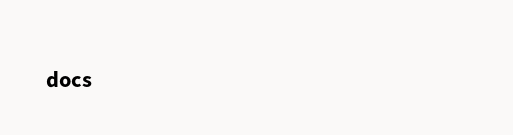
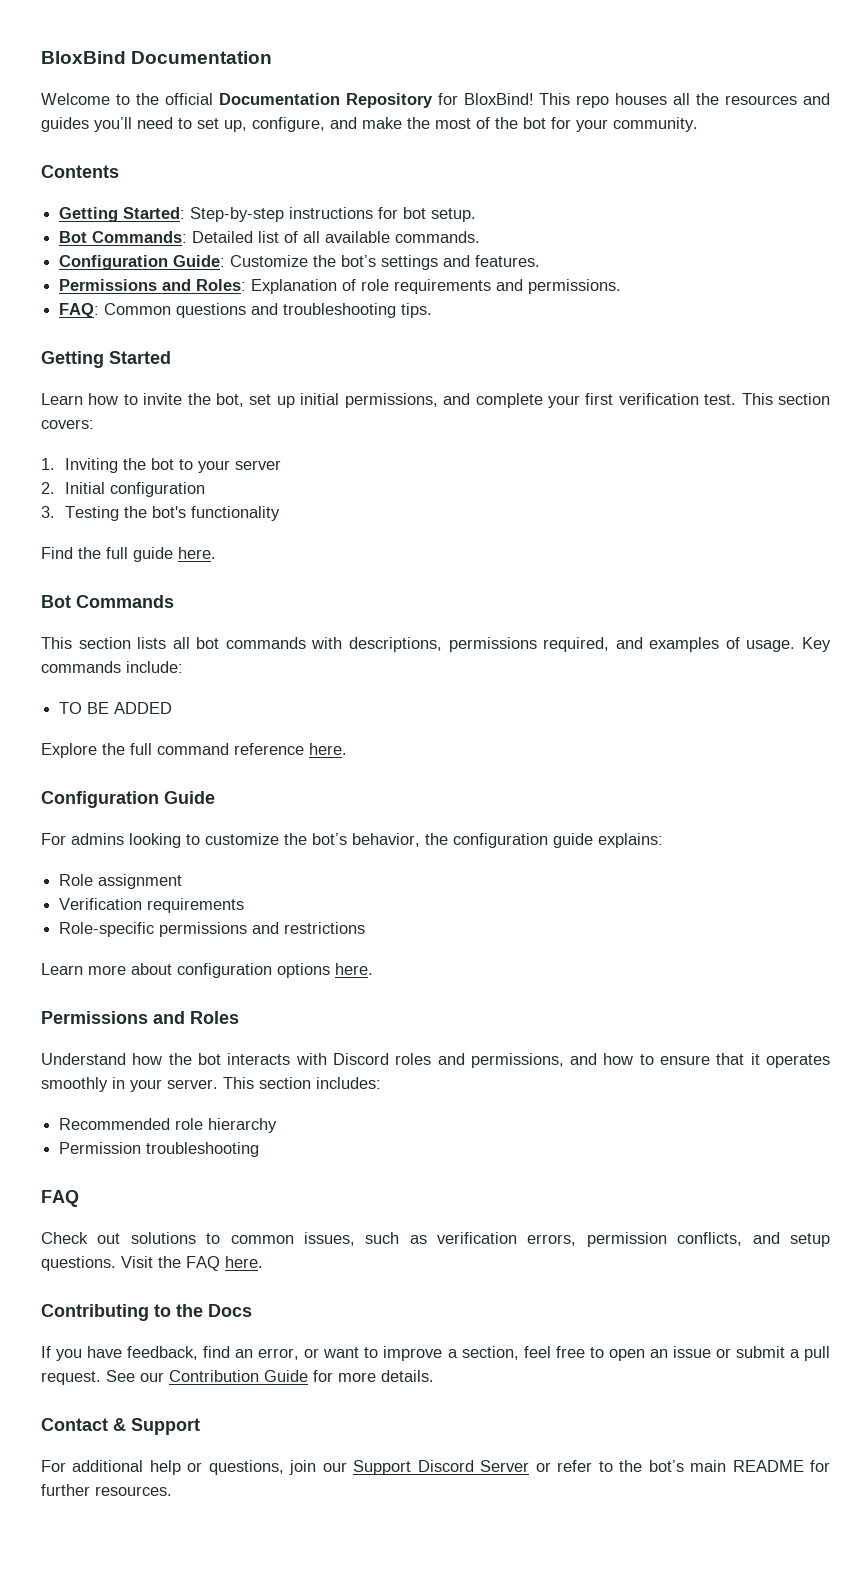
- docs
+ BloxBind Documentation
+ Welcome to the official Documentation Repository for BloxBind! This repo houses all the resources and guides you’ll need to set up, configure, and make the most of the bot for your community.
+ Contents
+ Getting Started: Step-by-step instructions for bot setup.
+ Bot Commands: Detailed list of all available commands.
+ Configuration Guide: Customize the bot’s settings and features.
+ Permissions and Roles: Explanation of role requirements and permissions.
+ FAQ: Common questions and troubleshooting tips.
+ Getting Started
+ Learn how to invite the bot, set up initial permissions, and complete your first verification test. This section covers:
+ 1. Inviting the bot to your server
+ 2. Initial configuration
+ 3. Testing the bot's functionality
+ Find the full guide here.
+ Bot Commands
+ This section lists all bot commands with descriptions, permissions required, and examples of usage. Key commands include:
+ TO BE ADDED
+ Explore the full command reference here.
+ Configuration Guide
+ For admins looking to customize the bot’s behavior, the configuration guide explains:
+ Role assignment
+ Verification requirements
+ Role-specific permissions and restrictions
+ Learn more about configuration options here.
+ Permissions and Roles
+ Understand how the bot interacts with Discord roles and permissions, and how to ensure that it operates smoothly in your server. This section includes:
+ Recommended role hierarchy
+ Permission troubleshooting
+ FAQ
+ Check out solutions to common issues, such as verification errors, permission conflicts, and setup questions. Visit the FAQ here.
+ Contributing to the Docs
+ If you have feedback, find an error, or want to improve a section, feel free to open an issue or submit a pull request. See our Contribution Guide for more details.
+ Contact & Support
+ For additional help or questions, join our Support Discord Server or refer to the bot’s main README for further resources.

